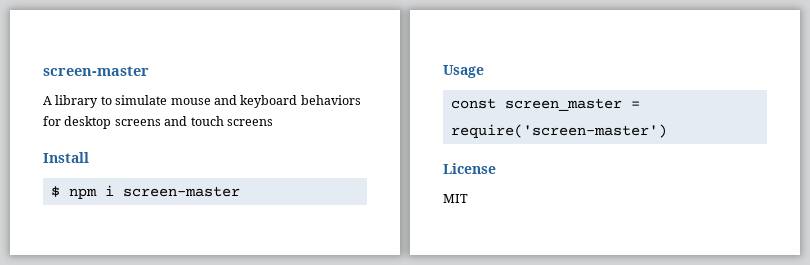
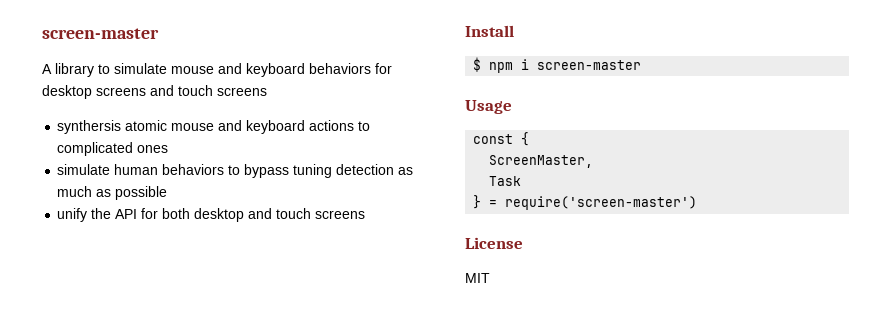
+ synthersis atomic mouse and keyboard actions to complicated ones
+ simulate human behaviors to bypass tuning detection as much as possible
+ unify the API for both desktop and touch screens
- const screen_master = require('screen-master')
+ const {
+ ScreenMaster,
+ Task
+ } = require('screen-master')

